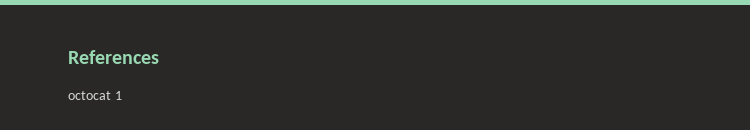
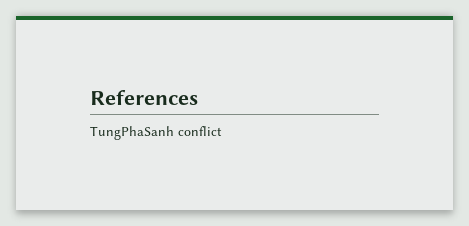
- octocat 1
+ TungPhaSanh conflict

